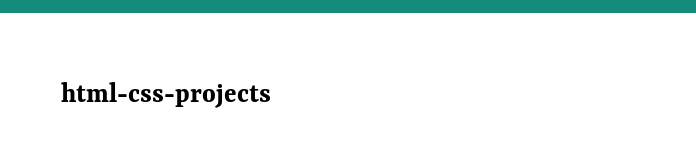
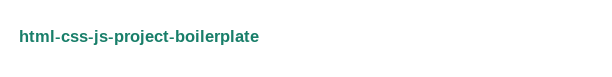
- html-css-projects
+ html-css-js-project-boilerplate

